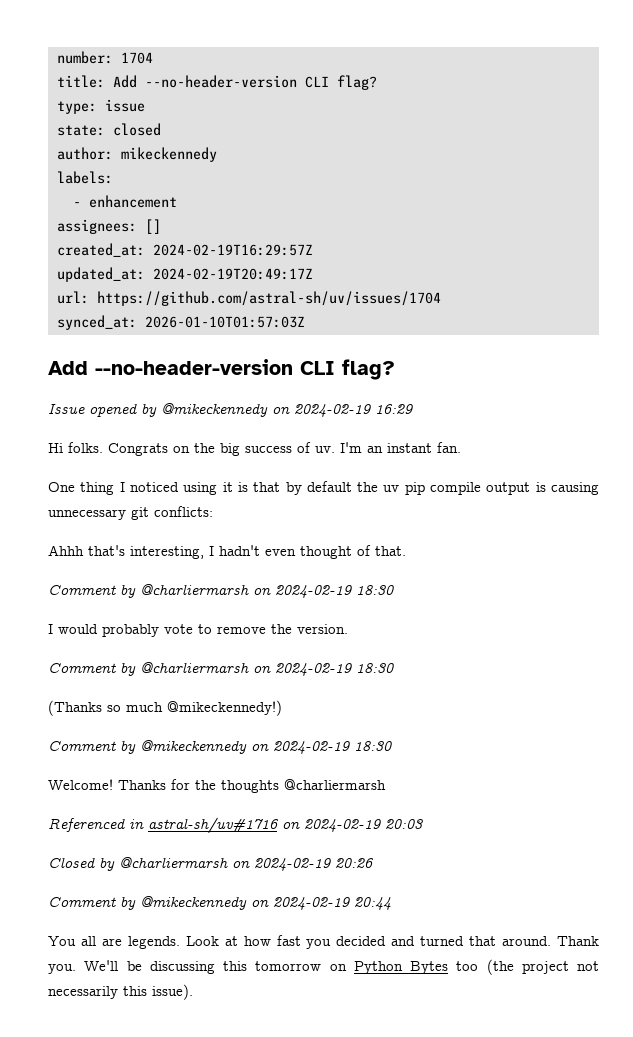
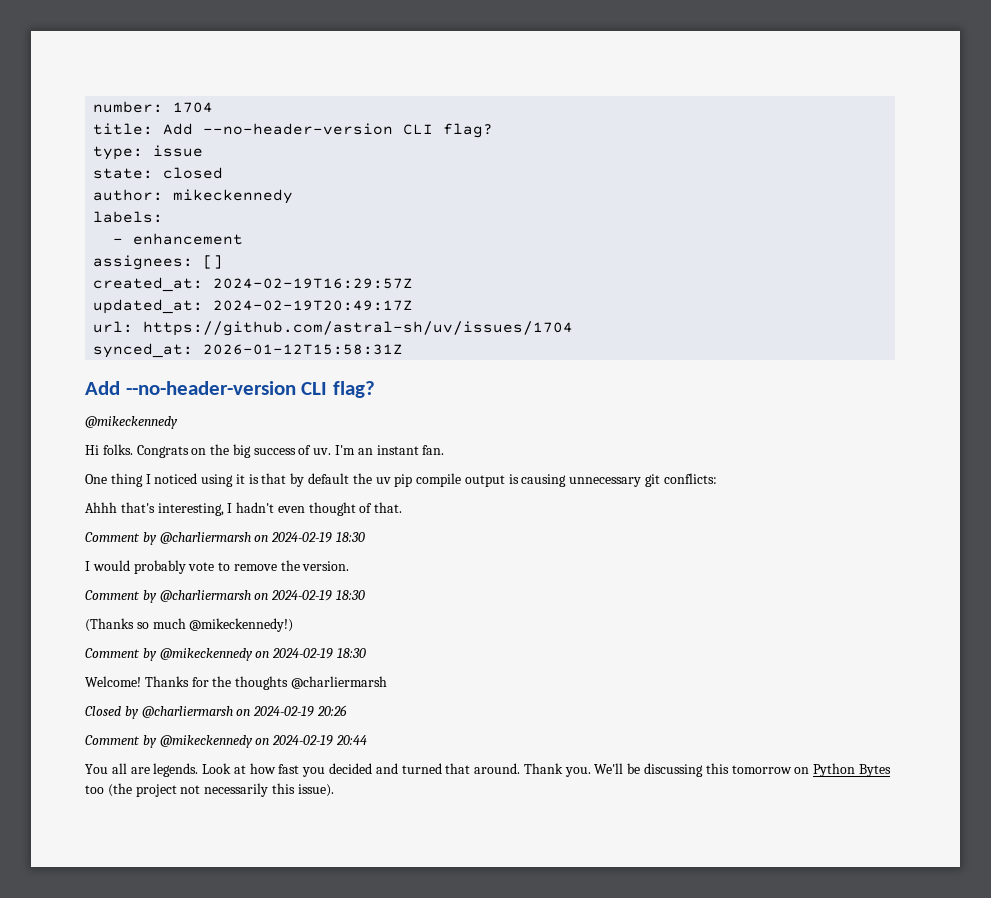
- synced_at: 2026-01-10T01:57:03Z
+ synced_at: 2026-01-12T15:58:31Z
  Add --no-header-version CLI flag?
- Issue opened by @mikeckennedy on 2024-02-19 16:29
+ @mikeckennedy
- Referenced in astral-sh/uv#1716 on 2024-02-19 20:03

